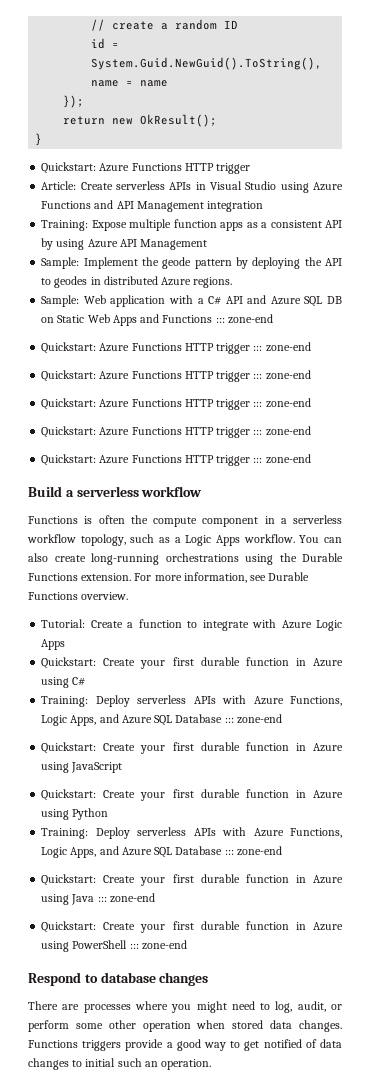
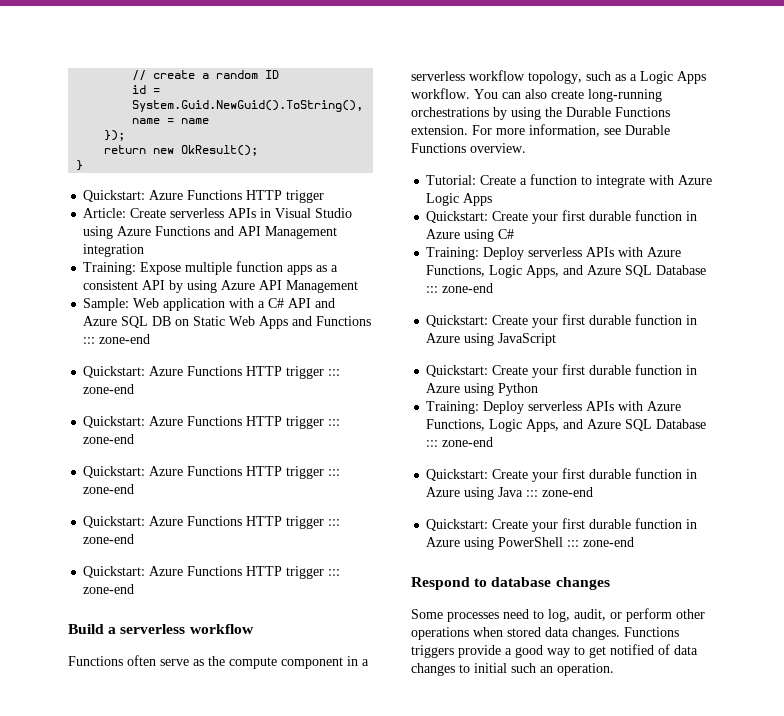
- Sample: Implement the geode pattern by deploying the API to geodes in distributed Azure regions.
- Functions is often the compute component in a serverless workflow topology, such as a Logic Apps workflow.
+ Functions often serve as the compute component in a serverless workflow topology, such as a Logic Apps workflow.
- You can also create long-running orchestrations using the Durable Functions extension.
+ You can also create long-running orchestrations by using the Durable Functions extension.
- There are processes where you might need to log, audit, or perform some other operation when stored data changes.
+ Some processes need to log, audit, or perform other operations when stored data changes.

